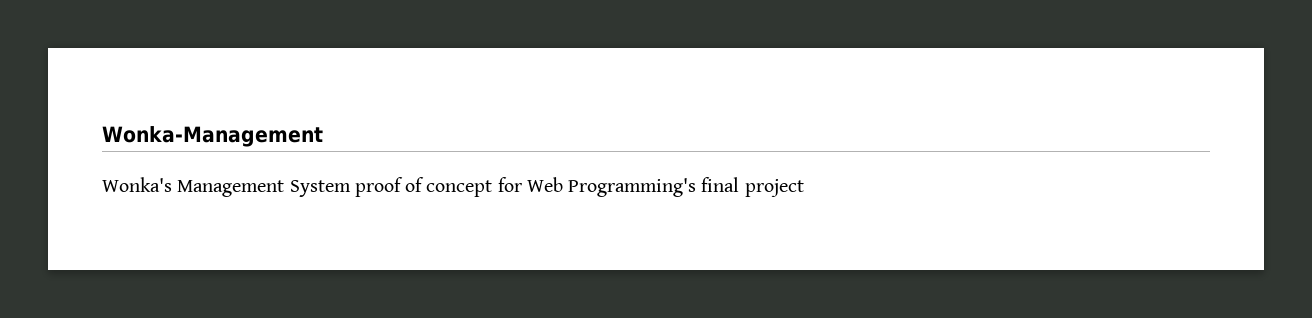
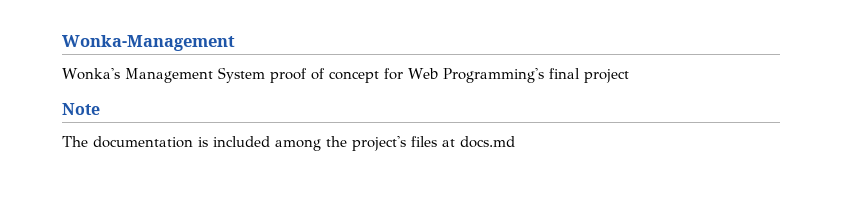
+ Note
+ The documentation is included among the project's files at docs.md

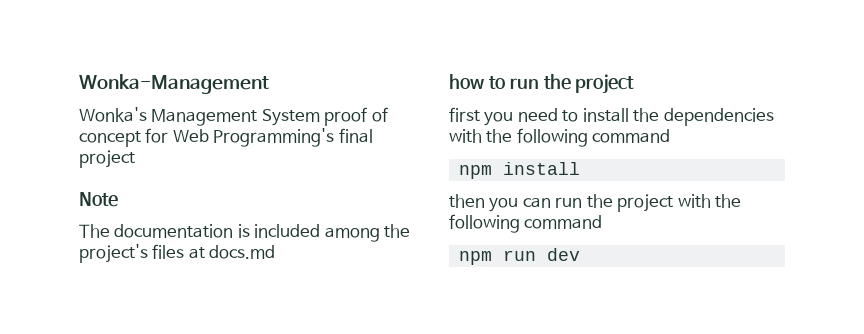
+ how to run the project
+ first you need to install the dependencies with the following command
+ npm install
+ then you can run the project with the following command
+ npm run dev

